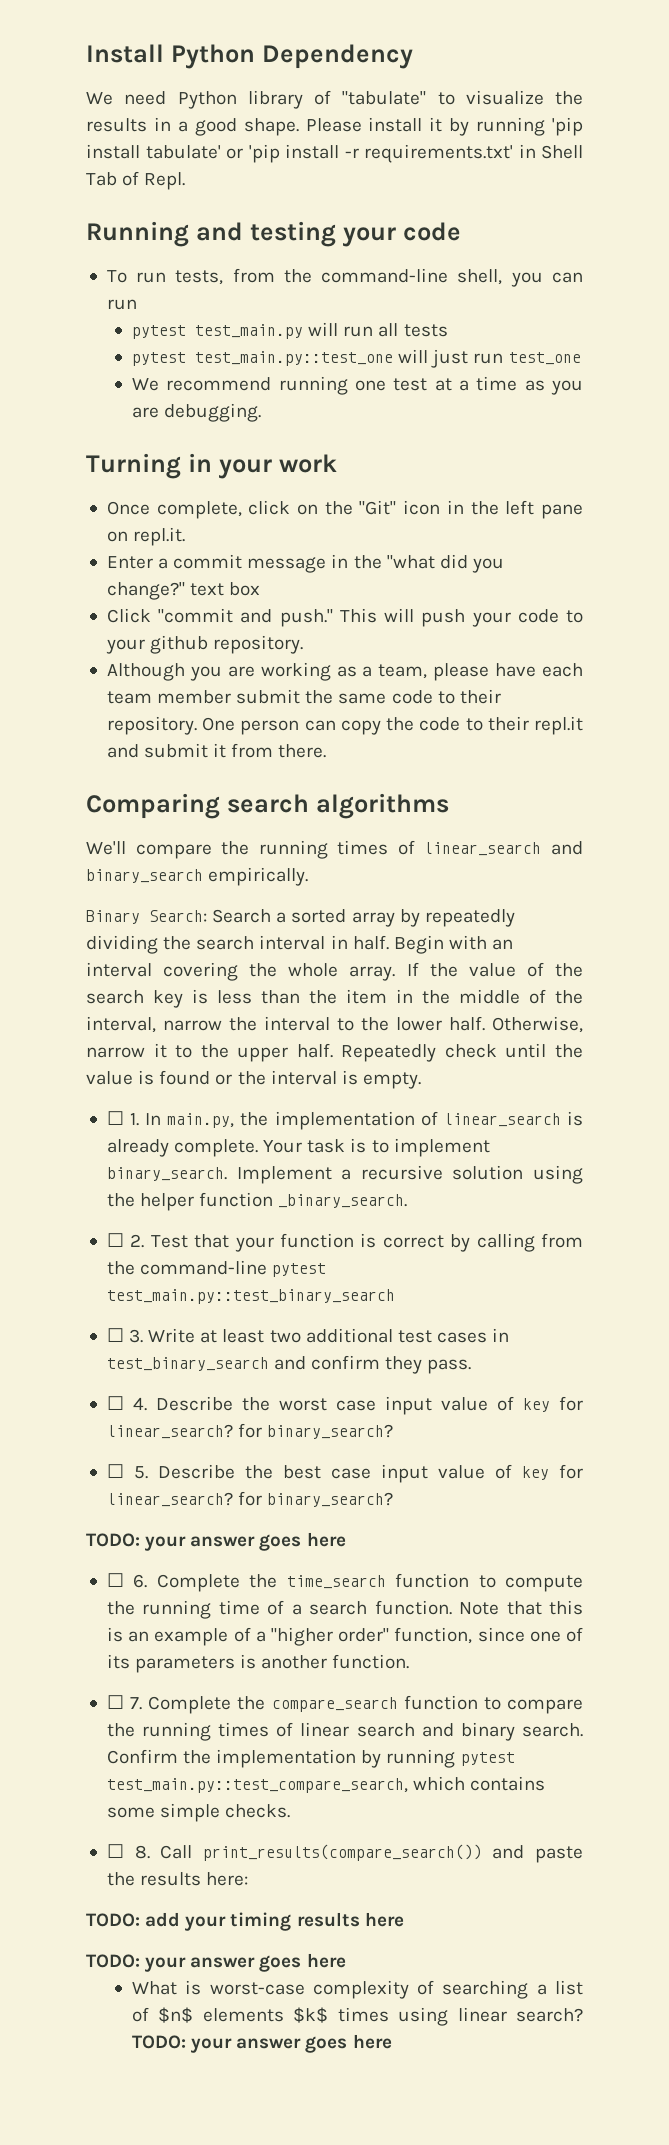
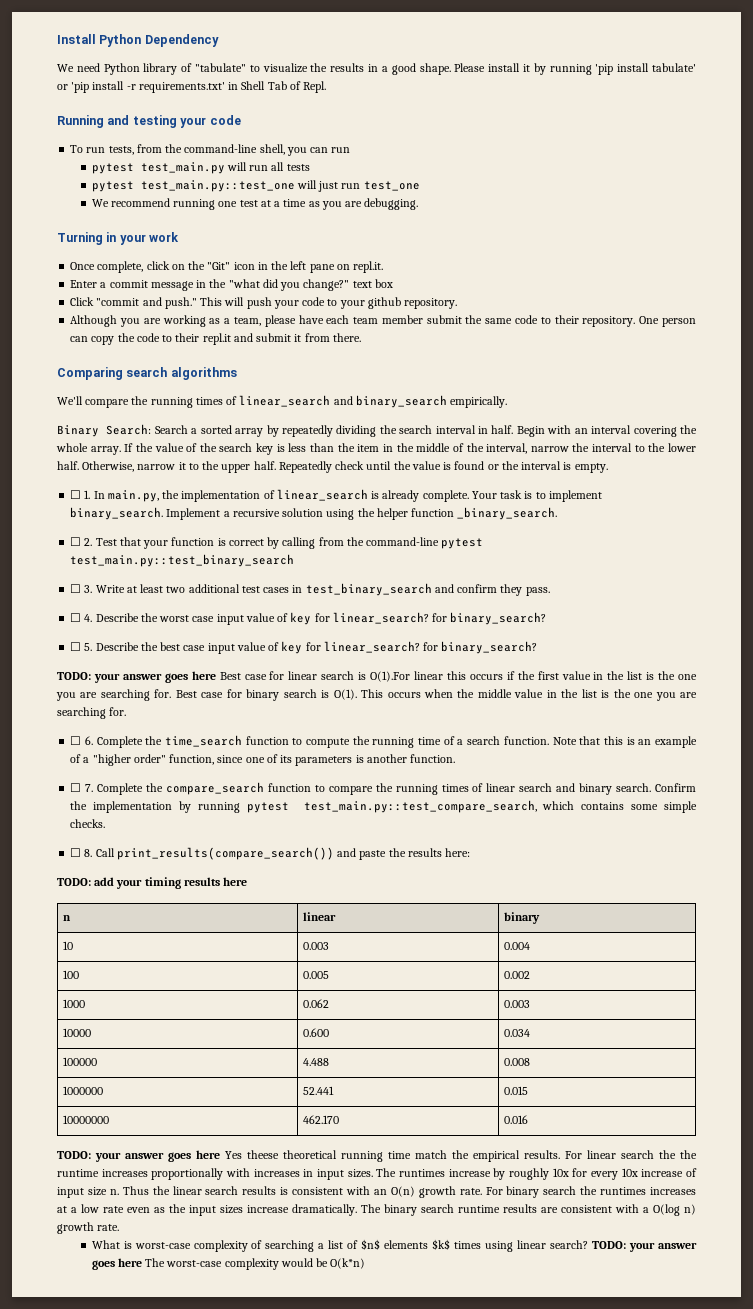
  ☐ 5. Describe the best case input value of key for linear_search? for binary_search?
- TODO: your answer goes here
+ TODO: your answer goes here Best case for linear search is O(1).For linear this occurs if the first value in the list is the one you are searching for. Best case for binary search is O(1). This occurs when the middle value in the list is the one you are searching for.
  TODO: add your timing results here
- TODO: your answer goes here
+ n | linear | binary
+ 10 | 0.003 | 0.004
+ 100 | 0.005 | 0.002
+ 1000 | 0.062 | 0.003
+ 10000 | 0.600 | 0.034
+ 100000 | 4.488 | 0.008
+ 1000000 | 52.441 | 0.015
+ 10000000 | 462.170 | 0.016
+ TODO: your answer goes here Yes theese theoretical running time match the empirical results. For linear search the the runtime increases proportionally with increases in input sizes. The runtimes increase by roughly 10x for every 10x increase of input size n. Thus the linear search results is consistent with an O(n) growth rate. For binary search the runtimes increases at a low rate even as the input sizes increase dramatically. The binary search runtime results are consistent with a O(log n) growth rate.
- What is worst-case complexity of searching a list of $n$ elements $k$ times using linear search? TODO: your answer goes here
+ What is worst-case complexity of searching a list of $n$ elements $k$ times using linear search? TODO: your answer goes here The worst-case complexity would be O(k*n)

